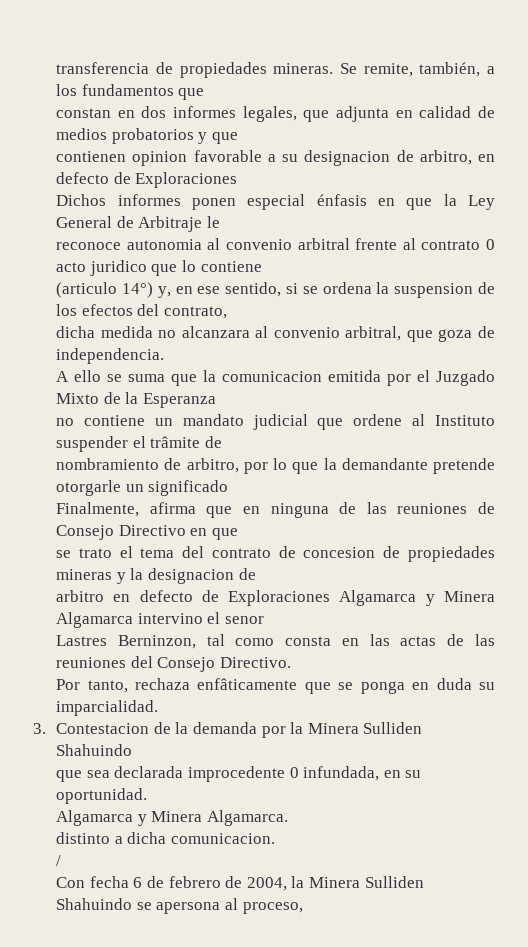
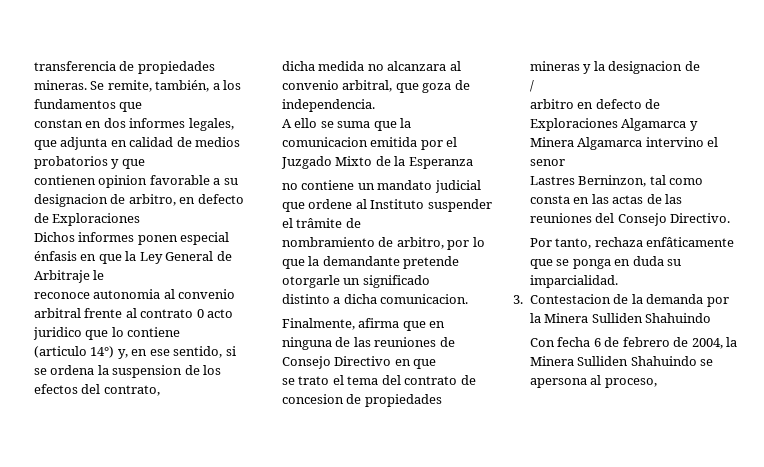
+ distinto a dicha comunicacion.
+ /
- que sea declarada improcedente 0 infundada, en su oportunidad.
- Algamarca y Minera Algamarca.
- distinto a dicha comunicacion.
- /

